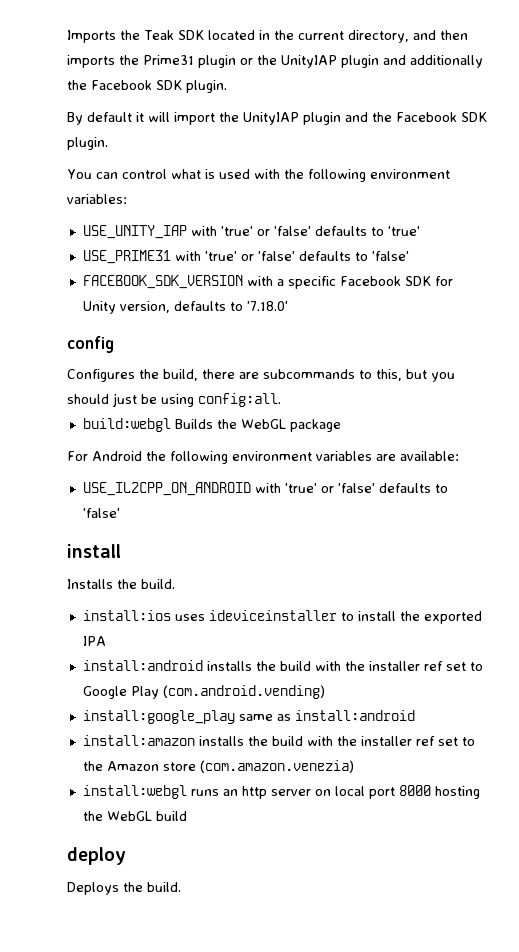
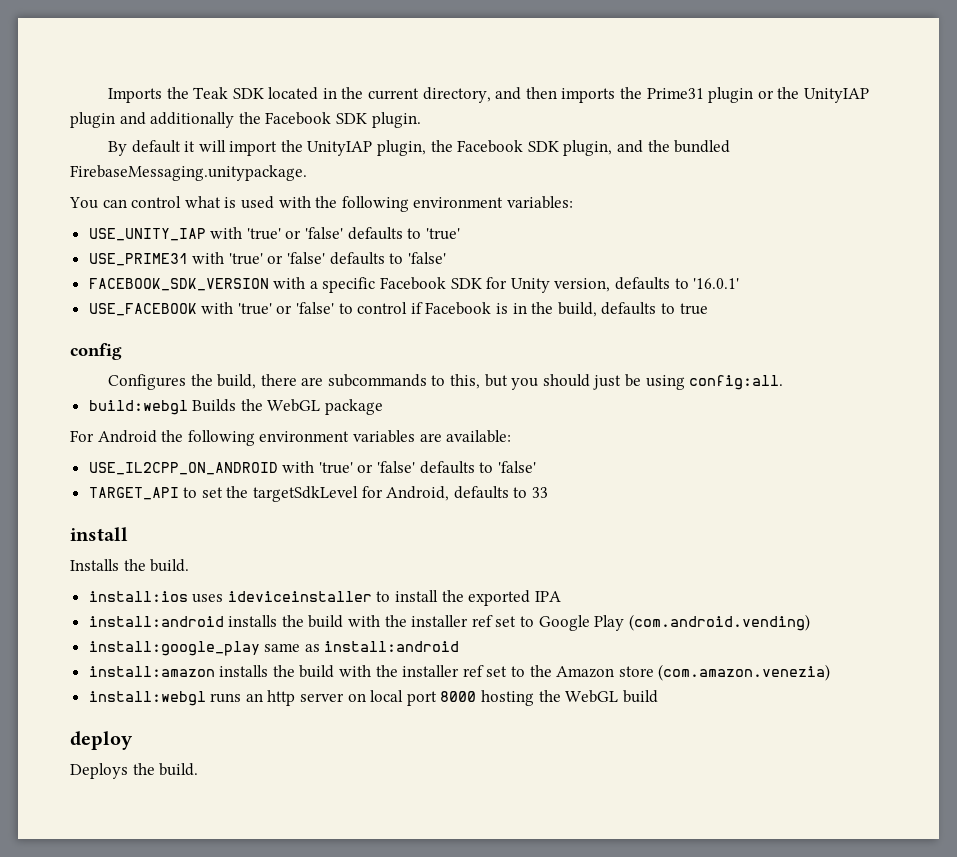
- By default it will import the UnityIAP plugin and the Facebook SDK plugin.
+ By default it will import the UnityIAP plugin, the Facebook SDK plugin, and the bundled FirebaseMessaging.unitypackage.
- FACEBOOK_SDK_VERSION with a specific Facebook SDK for Unity version, defaults to '7.18.0'
+ FACEBOOK_SDK_VERSION with a specific Facebook SDK for Unity version, defaults to '16.0.1'
+ USE_FACEBOOK with 'true' or 'false' to control if Facebook is in the build, defaults to true
+ TARGET_API to set the targetSdkLevel for Android, defaults to 33

